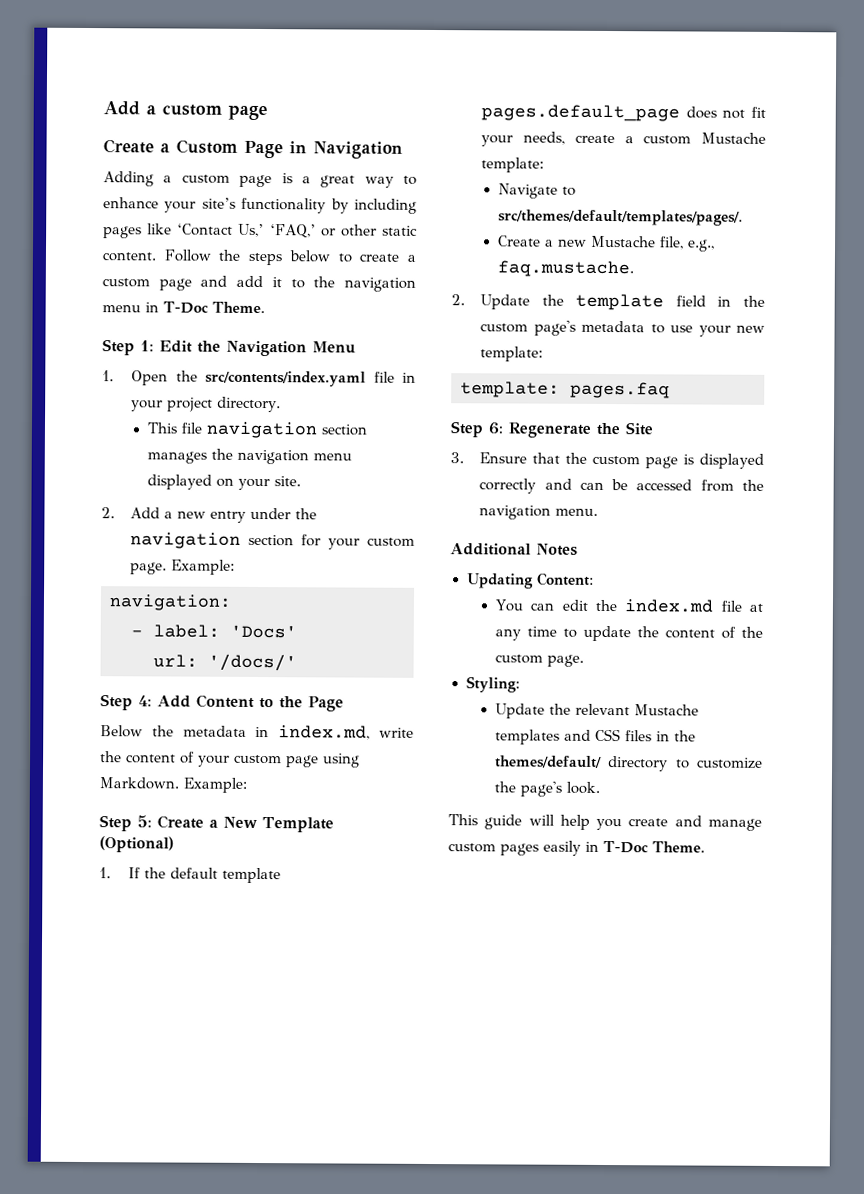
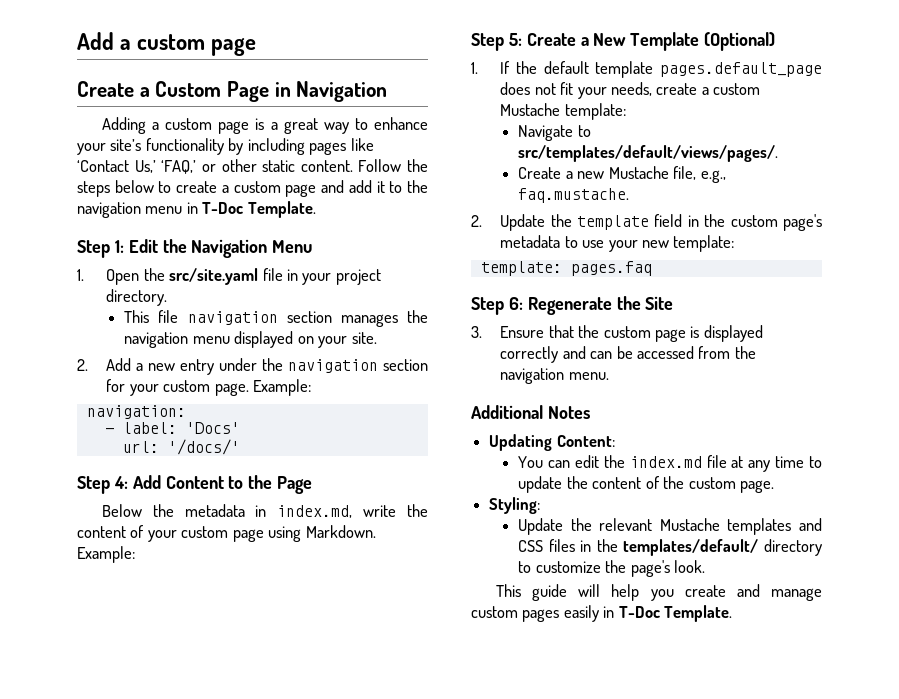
- Follow the steps below to create a custom page and add it to the navigation menu in T-Doc Theme.
+ Follow the steps below to create a custom page and add it to the navigation menu in T-Doc Template.
- 1. Open the src/contents/index.yaml file in your project directory.
+ 1. Open the src/site.yaml file in your project directory.
- Navigate to src/themes/default/templates/pages/.
+ Navigate to src/templates/default/views/pages/.
- Update the relevant Mustache templates and CSS files in the themes/default/ directory to customize the page's look.
+ Update the relevant Mustache templates and CSS files in the templates/default/ directory to customize the page's look.
- This guide will help you create and manage custom pages easily in T-Doc Theme.
+ This guide will help you create and manage custom pages easily in T-Doc Template.

